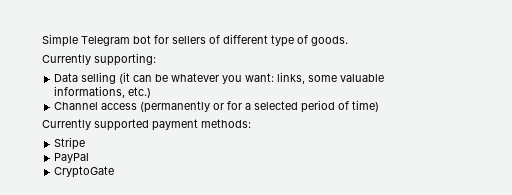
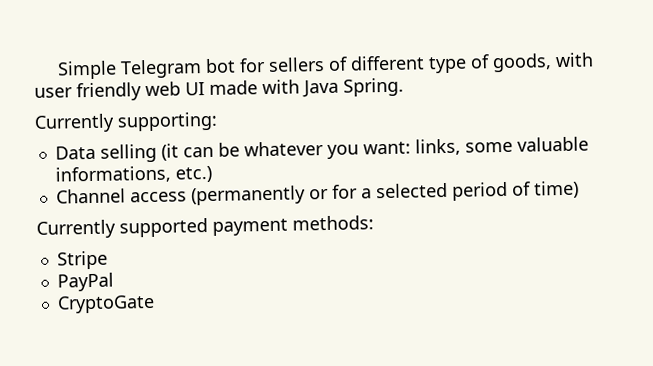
- Simple Telegram bot for sellers of different type of goods.
+ Simple Telegram bot for sellers of different type of goods, with user friendly web UI made with Java Spring.

